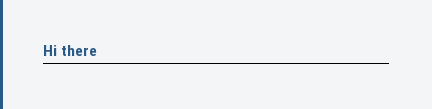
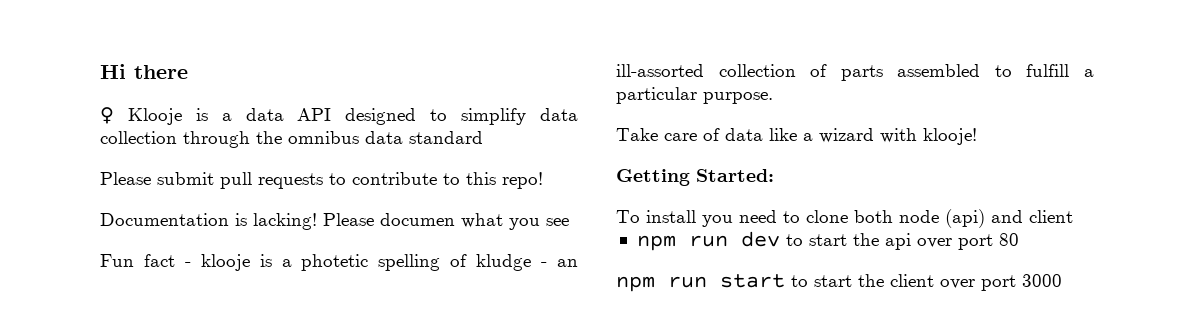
+ ♀ Klooje is a data API designed to simplify data collection through the omnibus data standard
+ Please submit pull requests to contribute to this repo!
+ Documentation is lacking! Please documen what you see
+ Fun fact - klooje is a photetic spelling of kludge - an ill-assorted collection of parts assembled to fulfill a particular purpose.
+ Take care of data like a wizard with klooje!
+ Getting Started:
+ To install you need to clone both node (api) and client
+ npm run dev to start the api over port 80
+ npm run start to start the client over port 3000

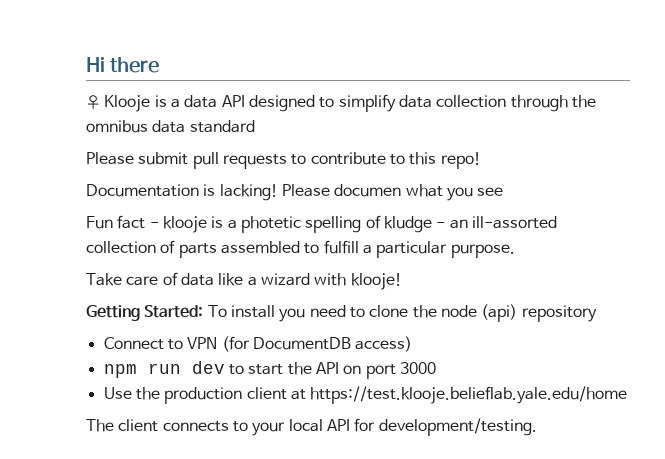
- Getting Started:
- To install you need to clone both node (api) and client
+ Getting Started: To install you need to clone the node (api) repository
+ Connect to VPN (for DocumentDB access)
- npm run dev to start the api over port 80
- npm run start to start the client over port 3000
+ npm run dev to start the API on port 3000
+ Use the production client at https://test.klooje.belieflab.yale.edu/home
+ The client connects to your local API for development/testing.

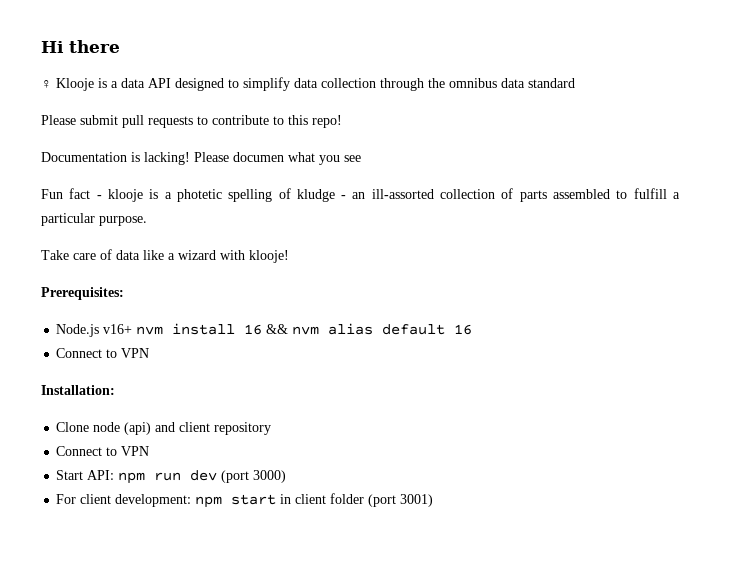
- Getting Started: To install you need to clone the node (api) repository
- Connect to VPN (for DocumentDB access)
- npm run dev to start the API on port 3000
- Use the production client at https://test.klooje.belieflab.yale.edu/home
- The client connects to your local API for development/testing.
+ Prerequisites:
+ Node.js v16+ nvm install 16 && nvm alias default 16
+ Connect to VPN
+ Installation:
+ Clone node (api) and client repository
+ Connect to VPN
+ Start API: npm run dev (port 3000)
+ For client development: npm start in client folder (port 3001)

